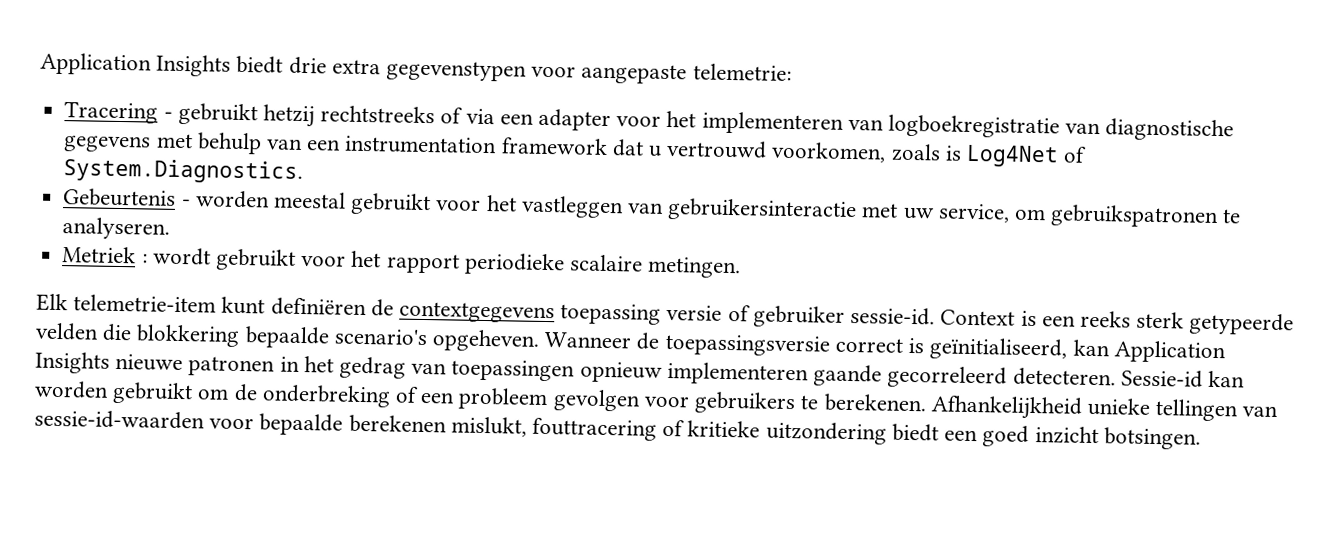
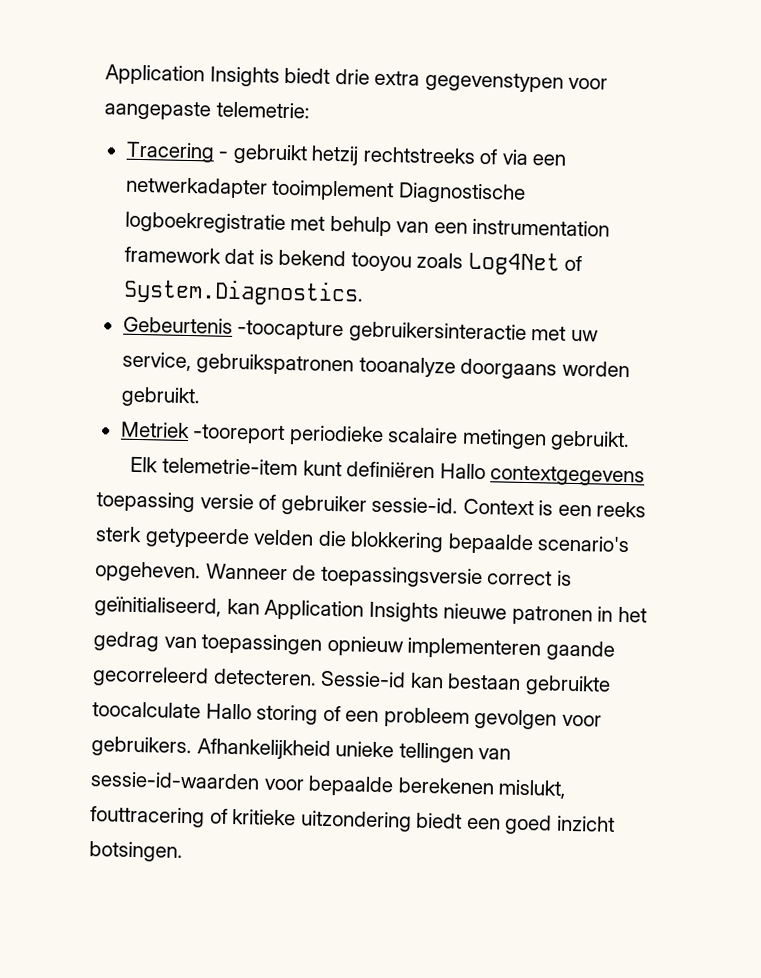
- Tracering - gebruikt hetzij rechtstreeks of via een adapter voor het implementeren van logboekregistratie van diagnostische gegevens met behulp van een instrumentation framework dat u vertrouwd voorkomen, zoals is Log4Net of System.Diagnostics.
+ Tracering - gebruikt hetzij rechtstreeks of via een netwerkadapter tooimplement Diagnostische logboekregistratie met behulp van een instrumentation framework dat is bekend tooyou zoals Log4Net of System.Diagnostics.
- Gebeurtenis - worden meestal gebruikt voor het vastleggen van gebruikersinteractie met uw service, om gebruikspatronen te analyseren.
- Metriek : wordt gebruikt voor het rapport periodieke scalaire metingen.
+ Gebeurtenis -toocapture gebruikersinteractie met uw service, gebruikspatronen tooanalyze doorgaans worden gebruikt.
+ Metriek -tooreport periodieke scalaire metingen gebruikt.
- Elk telemetrie-item kunt definiëren de contextgegevens toepassing versie of gebruiker sessie-id.
+ Elk telemetrie-item kunt definiëren Hallo contextgegevens toepassing versie of gebruiker sessie-id.
- Sessie-id kan worden gebruikt om de onderbreking of een probleem gevolgen voor gebruikers te berekenen.
+ Sessie-id kan bestaan gebruikte toocalculate Hallo storing of een probleem gevolgen voor gebruikers.

